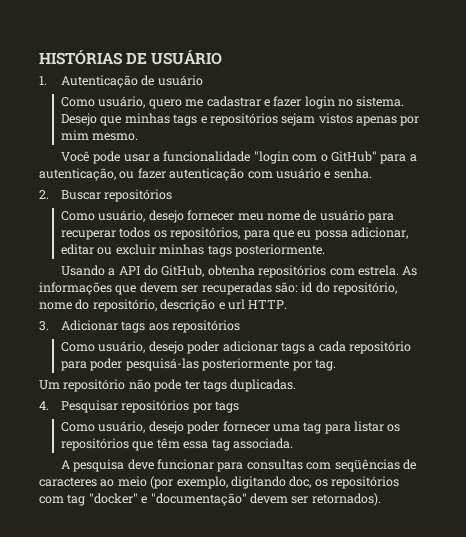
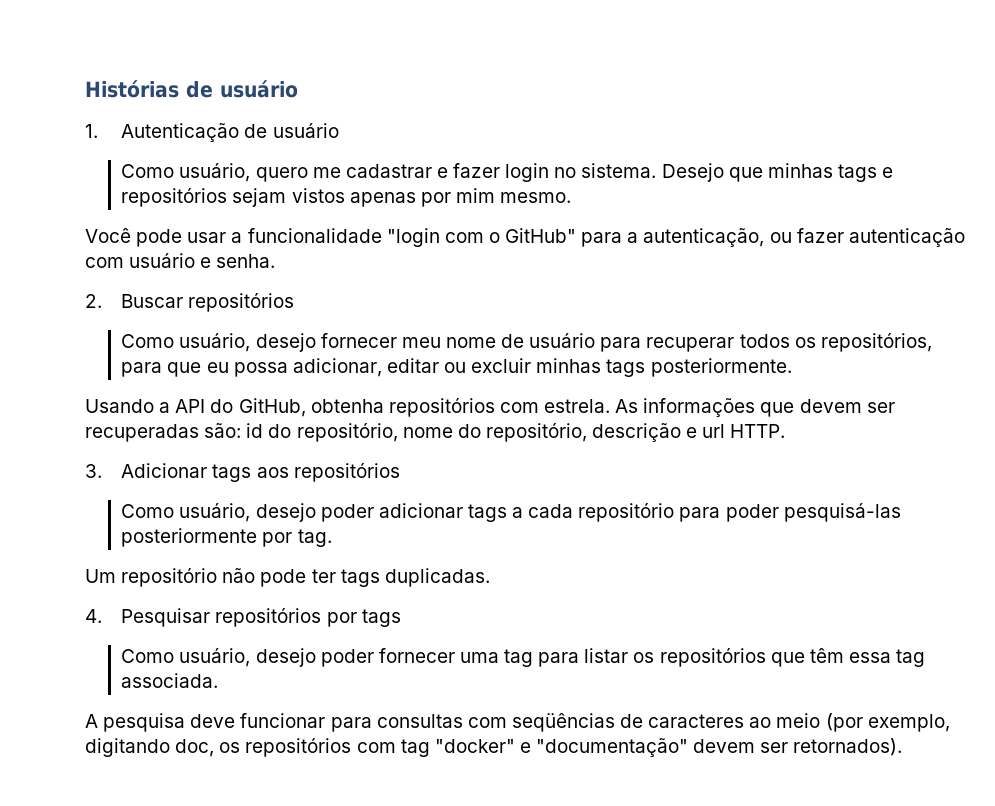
- HISTÓRIAS DE USUÁRIO
+ Histórias de usuário

